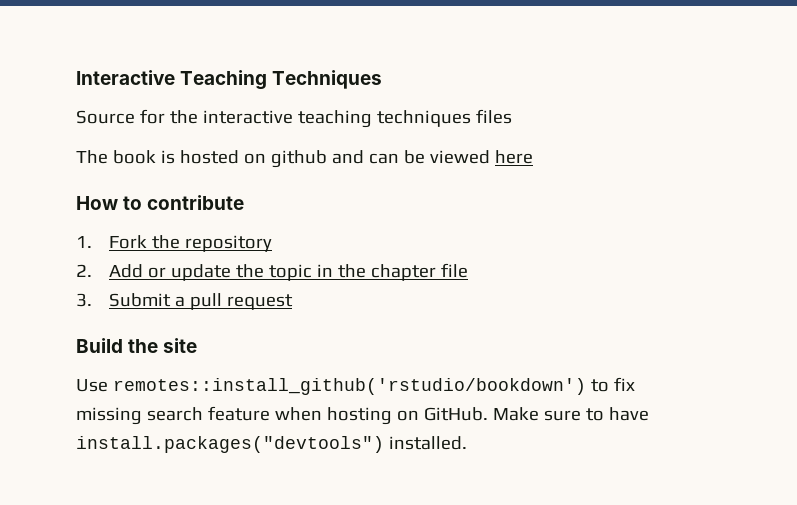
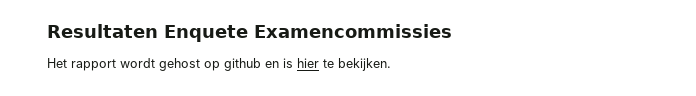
- Interactive Teaching Techniques
- Source for the interactive teaching techniques files
- The book is hosted on github and can be viewed here
- How to contribute
- 1. Fork the repository
- 2. Add or update the topic in the chapter file
- 3. Submit a pull request
- Build the site
- Use remotes::install_github('rstudio/bookdown') to fix missing search feature when hosting on GitHub. Make sure to have install.packages("devtools") installed.
+ Resultaten Enquete Examencommissies
+ Het rapport wordt gehost op github en is hier te bekijken.

